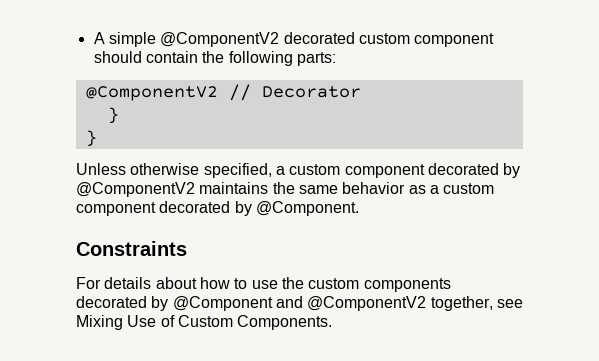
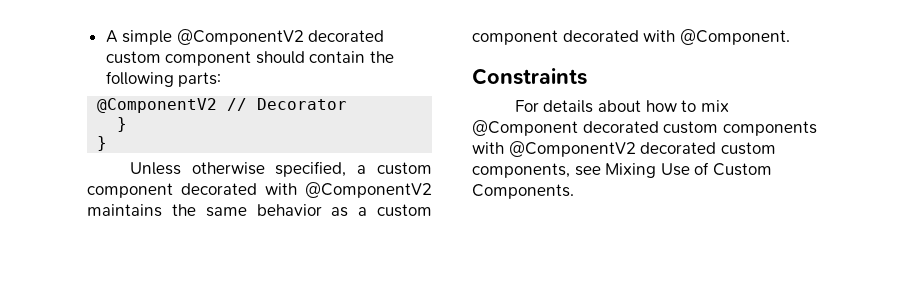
- Unless otherwise specified, a custom component decorated by @ComponentV2 maintains the same behavior as a custom component decorated by @Component.
+ Unless otherwise specified, a custom component decorated with @ComponentV2 maintains the same behavior as a custom component decorated with @Component.
- For details about how to use the custom components decorated by @Component and @ComponentV2 together, see Mixing Use of Custom Components.
+ For details about how to mix @Component decorated custom components with @ComponentV2 decorated custom components, see Mixing Use of Custom Components.

